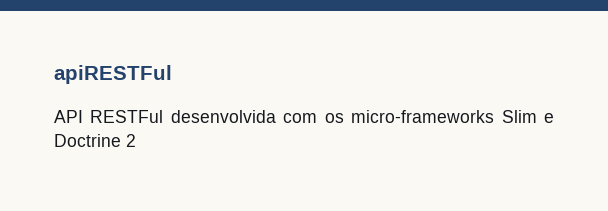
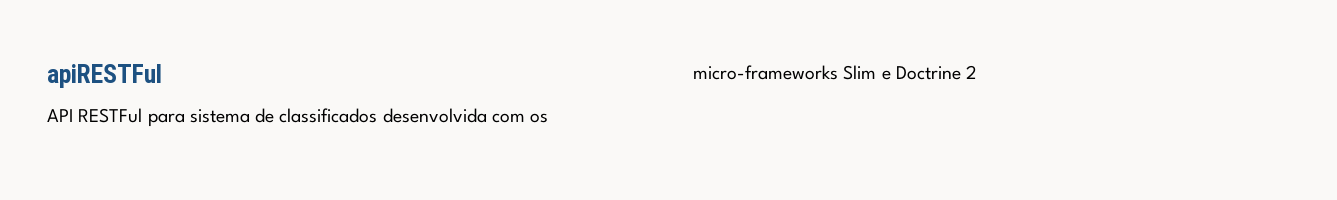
- API RESTFul desenvolvida com os micro-frameworks Slim e Doctrine 2
+ API RESTFul para sistema de classificados desenvolvida com os micro-frameworks Slim e Doctrine 2

